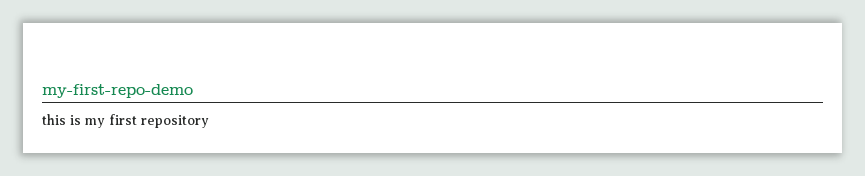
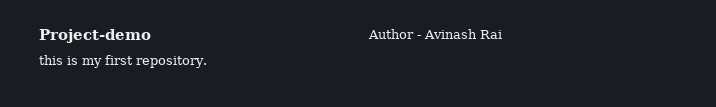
- my-first-repo-demo
+ Project-demo
- this is my first repository
+ this is my first repository.
+ Author - Avinash Rai

